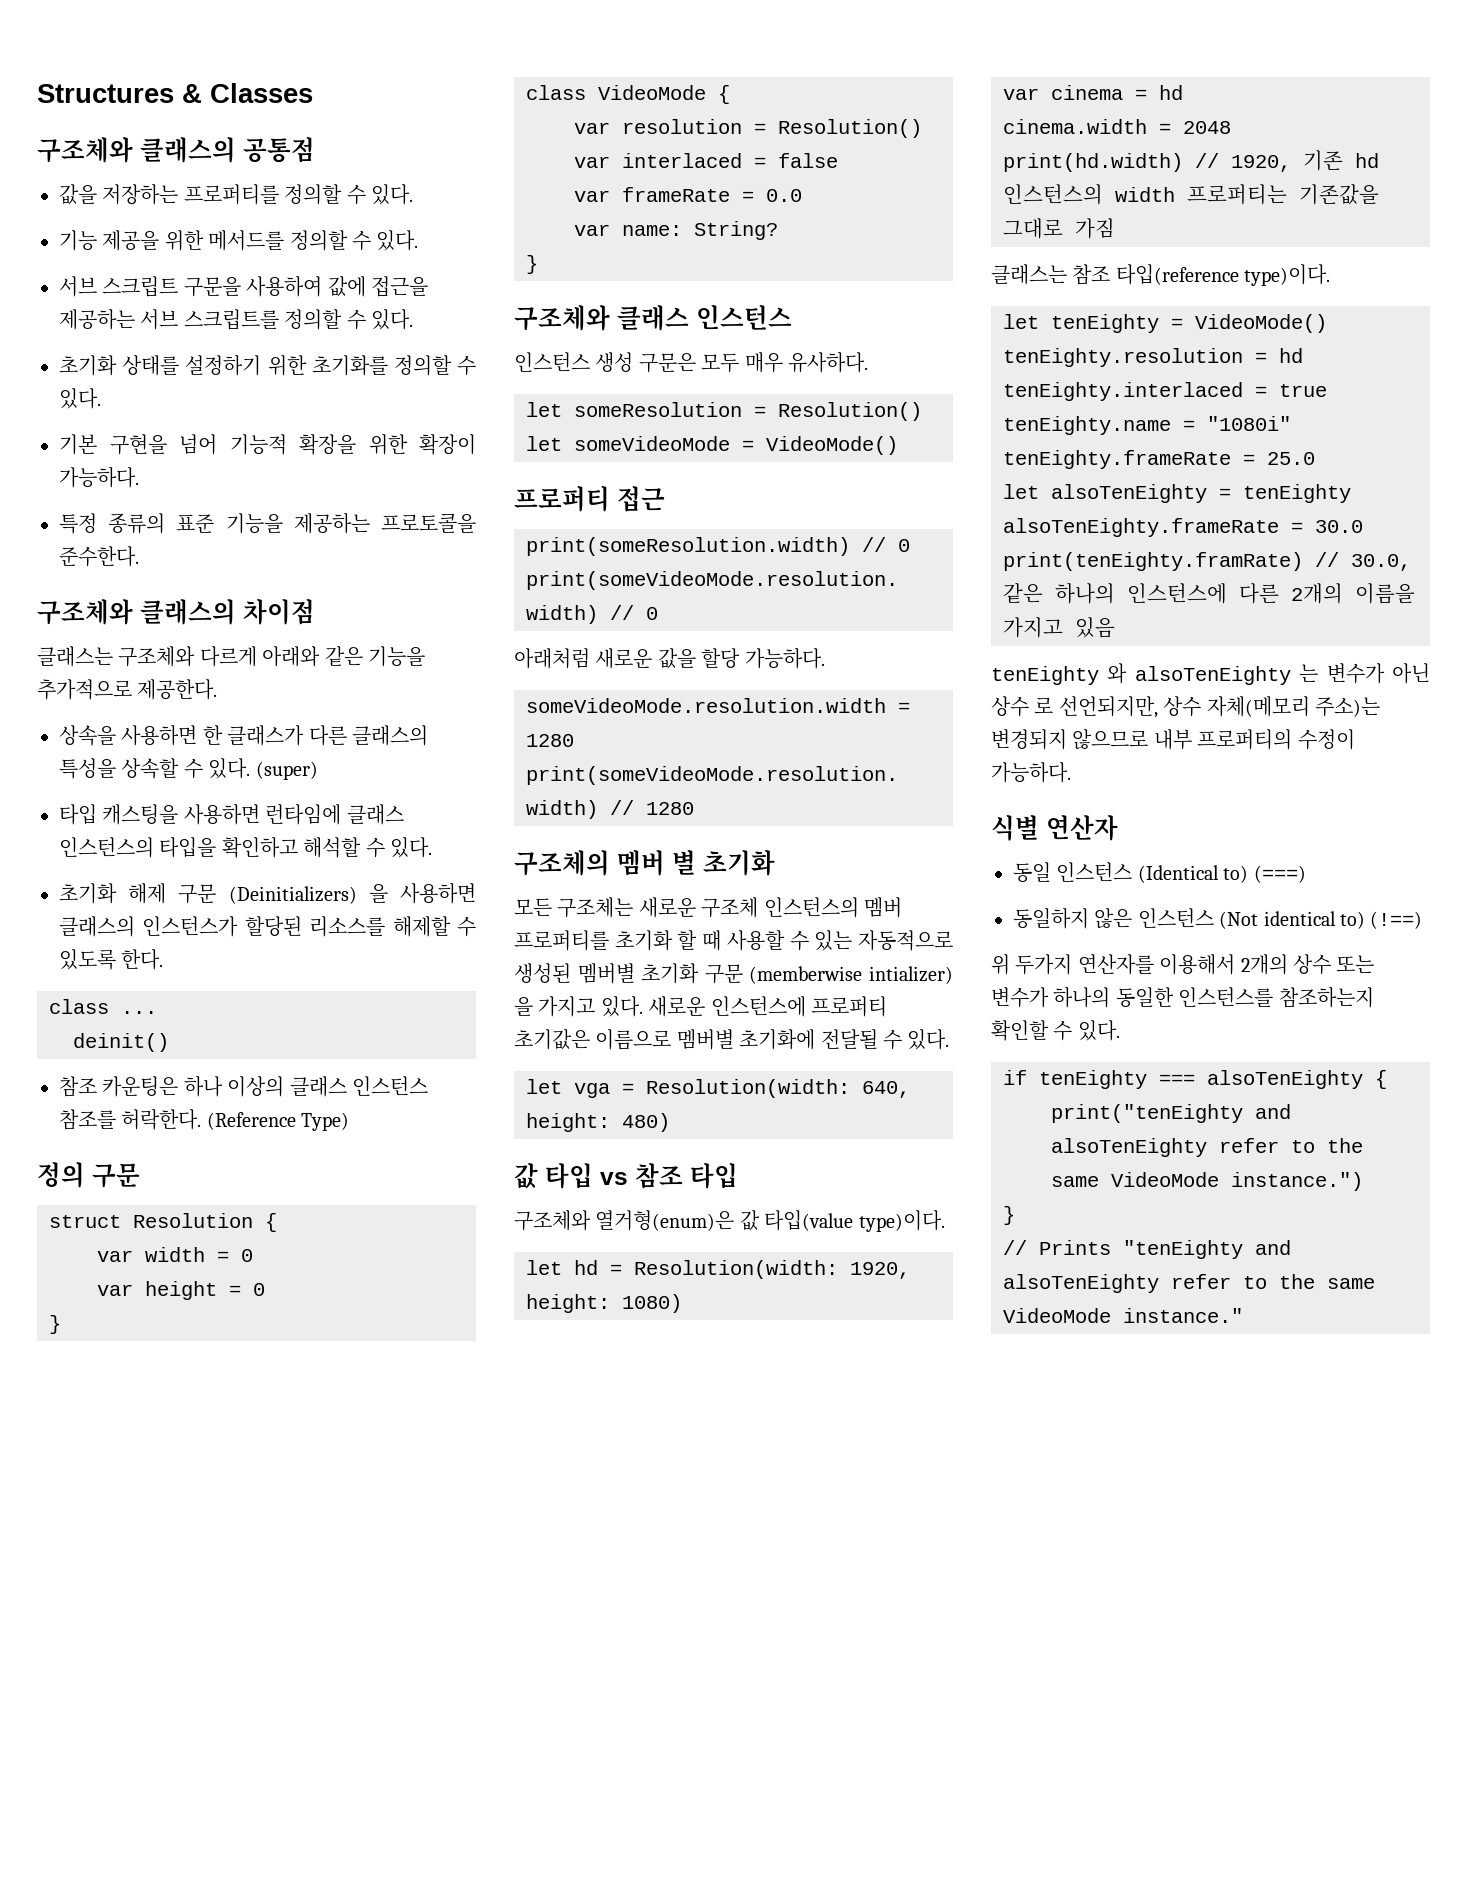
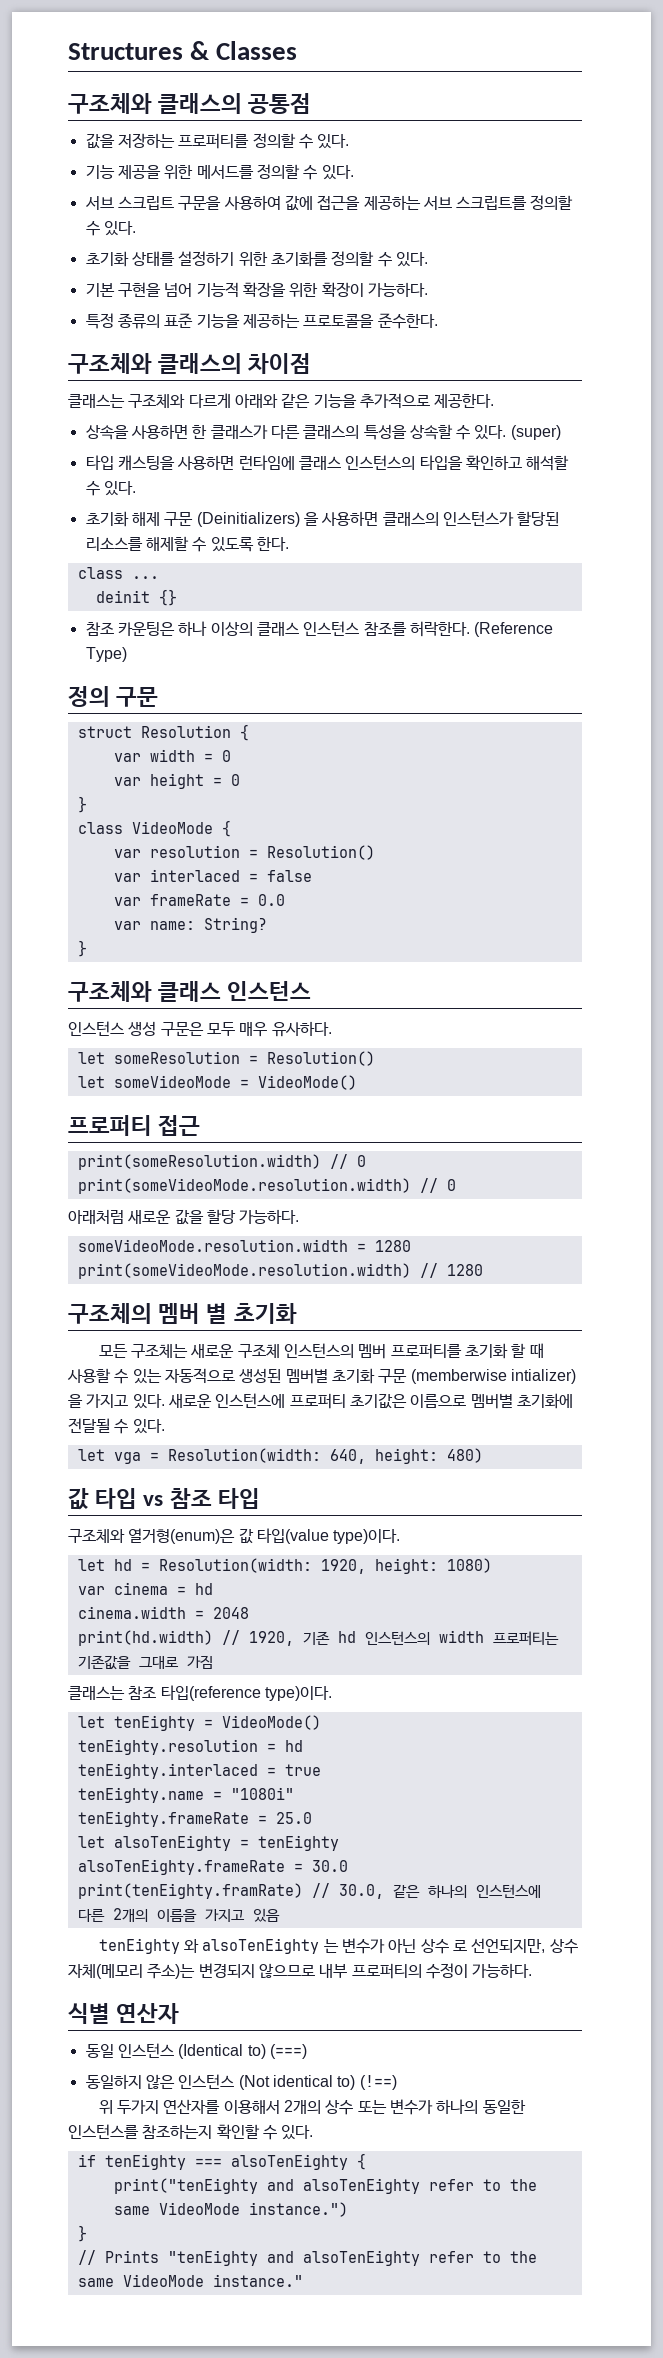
- deinit()
+ deinit {}

